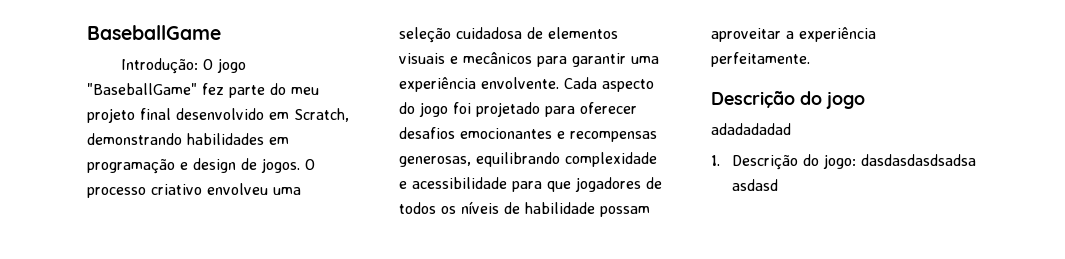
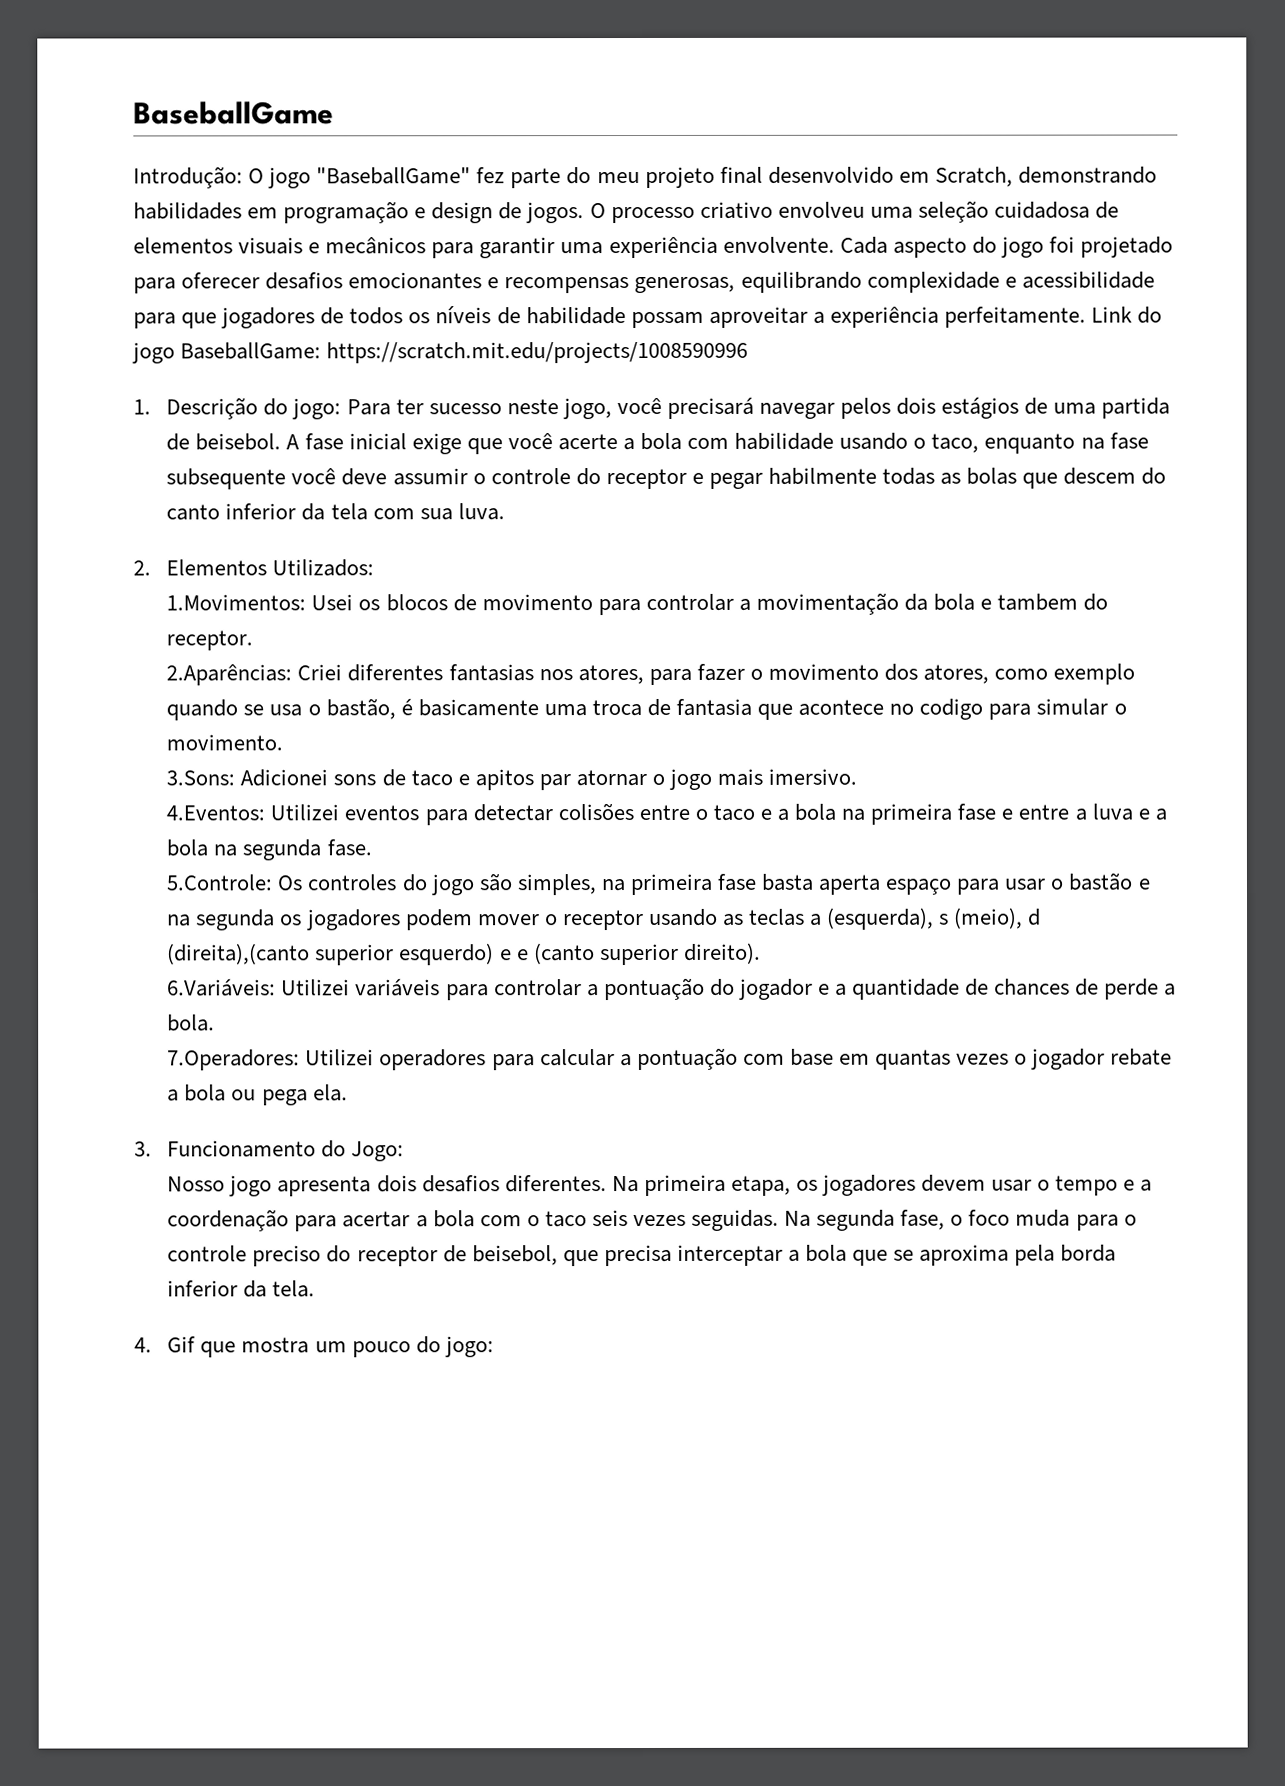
- Cada aspecto do jogo foi projetado para oferecer desafios emocionantes e recompensas generosas, equilibrando complexidade e acessibilidade para que jogadores de todos os níveis de habilidade possam aproveitar a experiência perfeitamente.
- Descrição do jogo
- adadadadad
+ Cada aspecto do jogo foi projetado para oferecer desafios emocionantes e recompensas generosas, equilibrando complexidade e acessibilidade para que jogadores de todos os níveis de habilidade possam aproveitar a experiência perfeitamente. Link do jogo BaseballGame: https://scratch.mit.edu/projects/1008590996
- 1. Descrição do jogo: dasdasdasdsadsa asdasd
+ 1. Descrição do jogo: Para ter sucesso neste jogo, você precisará navegar pelos dois estágios de uma partida de beisebol. A fase inicial exige que você acerte a bola com habilidade usando o taco, enquanto na fase subsequente você deve assumir o controle do receptor e pegar habilmente todas as bolas que descem do canto inferior da tela com sua luva.
+ 2. Elementos Utilizados:
+ 1.Movimentos: Usei os blocos de movimento para controlar a movimentação da bola e tambem do receptor.
+ 2.Aparências: Criei diferentes fantasias nos atores, para fazer o movimento dos atores, como exemplo quando se usa o bastão, é basicamente uma troca de fantasia que acontece no codigo para simular o movimento.
+ 3.Sons: Adicionei sons de taco e apitos par atornar o jogo mais imersivo.
+ 4.Eventos: Utilizei eventos para detectar colisões entre o taco e a bola na primeira fase e entre a luva e a bola na segunda fase.
+ 5.Controle: Os controles do jogo são simples, na primeira fase basta aperta espaço para usar o bastão e na segunda os jogadores podem mover o receptor usando as teclas a (esquerda), s (meio), d (direita),(canto superior esquerdo) e e (canto superior direito).
+ 6.Variáveis: Utilizei variáveis para controlar a pontuação do jogador e a quantidade de chances de perde a bola.
+ 7.Operadores: Utilizei operadores para calcular a pontuação com base em quantas vezes o jogador rebate a bola ou pega ela.
+ 3. Funcionamento do Jogo:
+ Nosso jogo apresenta dois desafios diferentes. Na primeira etapa, os jogadores devem usar o tempo e a coordenação para acertar a bola com o taco seis vezes seguidas. Na segunda fase, o foco muda para o controle preciso do receptor de beisebol, que precisa interceptar a bola que se aproxima pela borda inferior da tela.
+ 4. Gif que mostra um pouco do jogo:

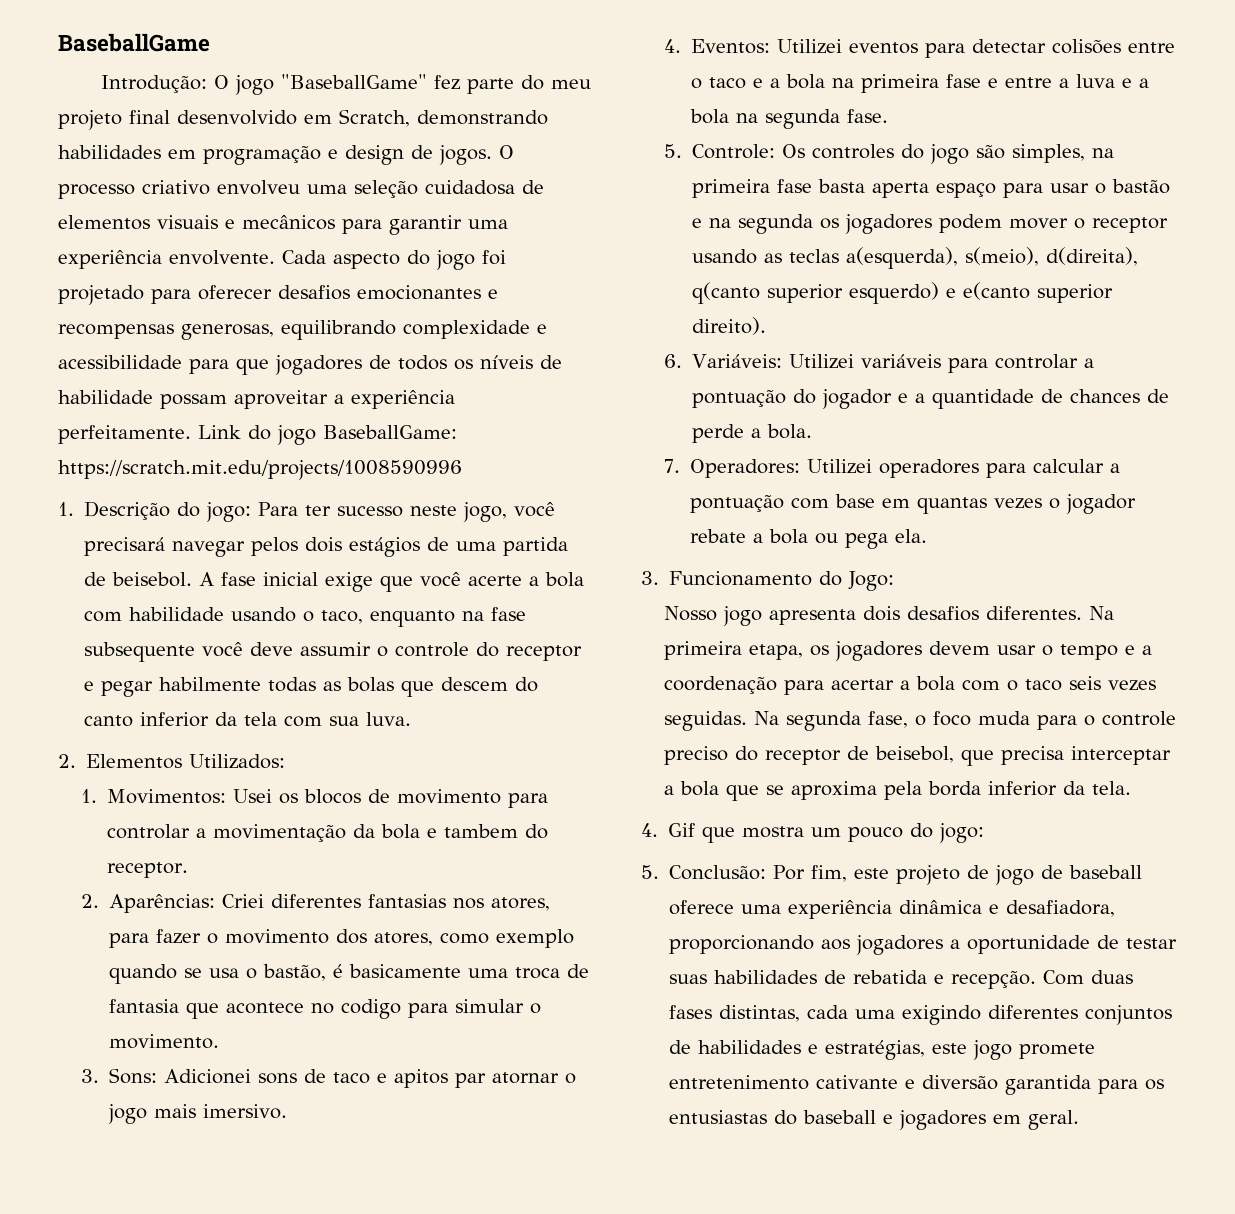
- 1.Movimentos: Usei os blocos de movimento para controlar a movimentação da bola e tambem do receptor.
+ 1. Movimentos: Usei os blocos de movimento para controlar a movimentação da bola e tambem do receptor.
- 2.Aparências: Criei diferentes fantasias nos atores, para fazer o movimento dos atores, como exemplo quando se usa o bastão, é basicamente uma troca de fantasia que acontece no codigo para simular o movimento.
+ 2. Aparências: Criei diferentes fantasias nos atores, para fazer o movimento dos atores, como exemplo quando se usa o bastão, é basicamente uma troca de fantasia que acontece no codigo para simular o movimento.
- 3.Sons: Adicionei sons de taco e apitos par atornar o jogo mais imersivo.
+ 3. Sons: Adicionei sons de taco e apitos par atornar o jogo mais imersivo.
- 4.Eventos: Utilizei eventos para detectar colisões entre o taco e a bola na primeira fase e entre a luva e a bola na segunda fase.
+ 4. Eventos: Utilizei eventos para detectar colisões entre o taco e a bola na primeira fase e entre a luva e a bola na segunda fase.
- 5.Controle: Os controles do jogo são simples, na primeira fase basta aperta espaço para usar o bastão e na segunda os jogadores podem mover o receptor usando as teclas a (esquerda), s (meio), d (direita),(canto superior esquerdo) e e (canto superior direito).
+ 5. Controle: Os controles do jogo são simples, na primeira fase basta aperta espaço para usar o bastão e na segunda os jogadores podem mover o receptor usando as teclas a(esquerda), s(meio), d(direita), q(canto superior esquerdo) e e(canto superior direito).
- 6.Variáveis: Utilizei variáveis para controlar a pontuação do jogador e a quantidade de chances de perde a bola.
+ 6. Variáveis: Utilizei variáveis para controlar a pontuação do jogador e a quantidade de chances de perde a bola.
- 7.Operadores: Utilizei operadores para calcular a pontuação com base em quantas vezes o jogador rebate a bola ou pega ela.
+ 7. Operadores: Utilizei operadores para calcular a pontuação com base em quantas vezes o jogador rebate a bola ou pega ela.
+ 5. Conclusão: Por fim, este projeto de jogo de baseball oferece uma experiência dinâmica e desafiadora, proporcionando aos jogadores a oportunidade de testar suas habilidades de rebatida e recepção. Com duas fases distintas, cada uma exigindo diferentes conjuntos de habilidades e estratégias, este jogo promete entretenimento cativante e diversão garantida para os entusiastas do baseball e jogadores em geral.

